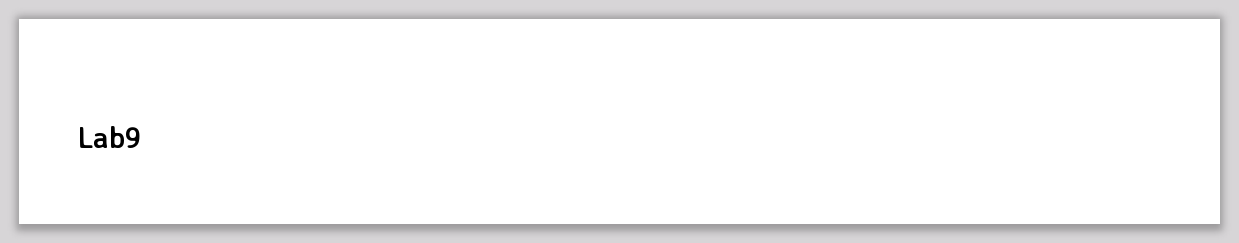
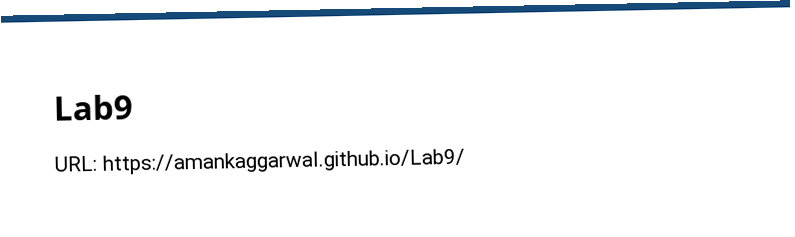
+ URL: https://amankaggarwal.github.io/Lab9/

